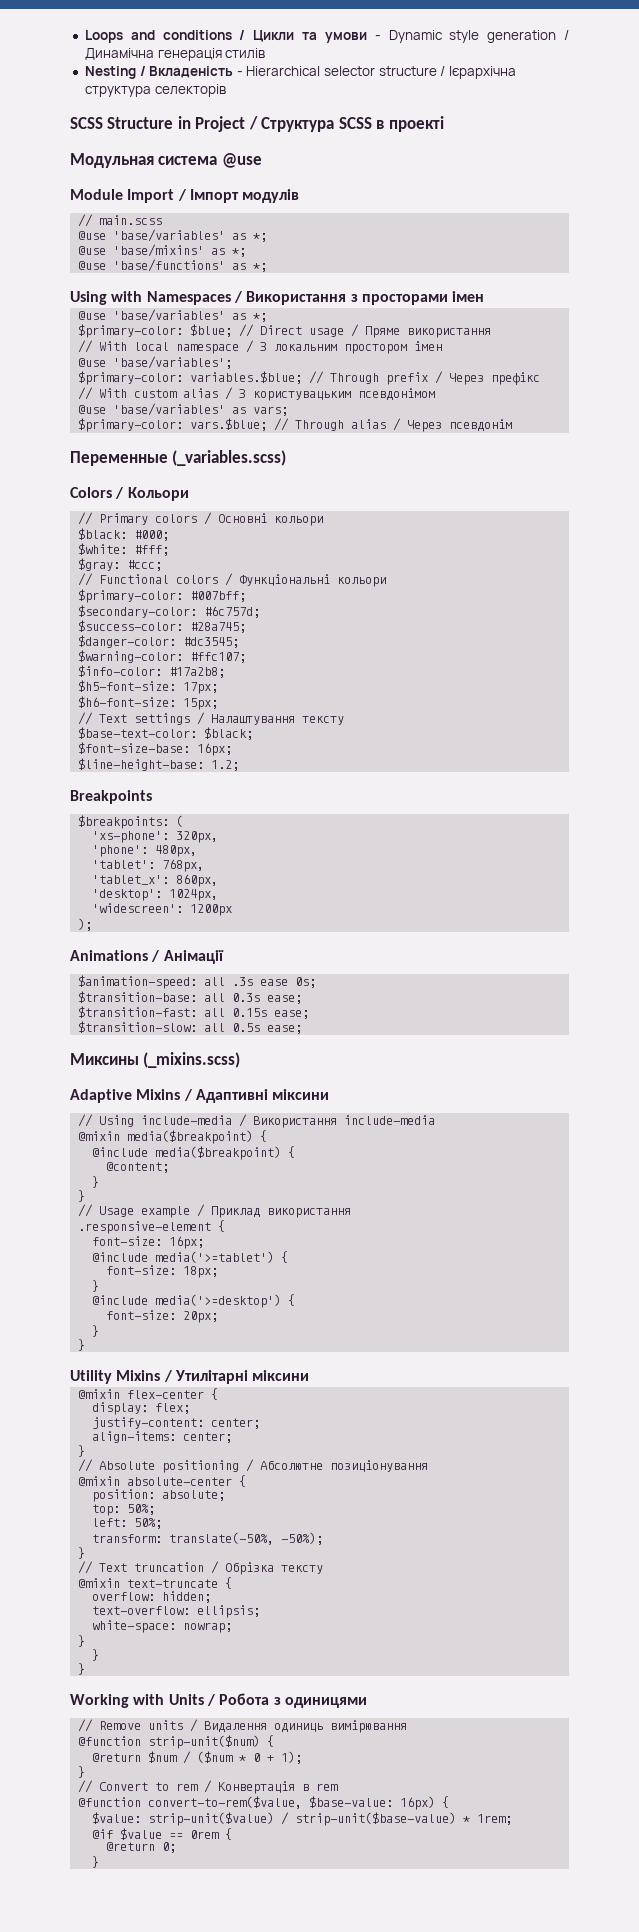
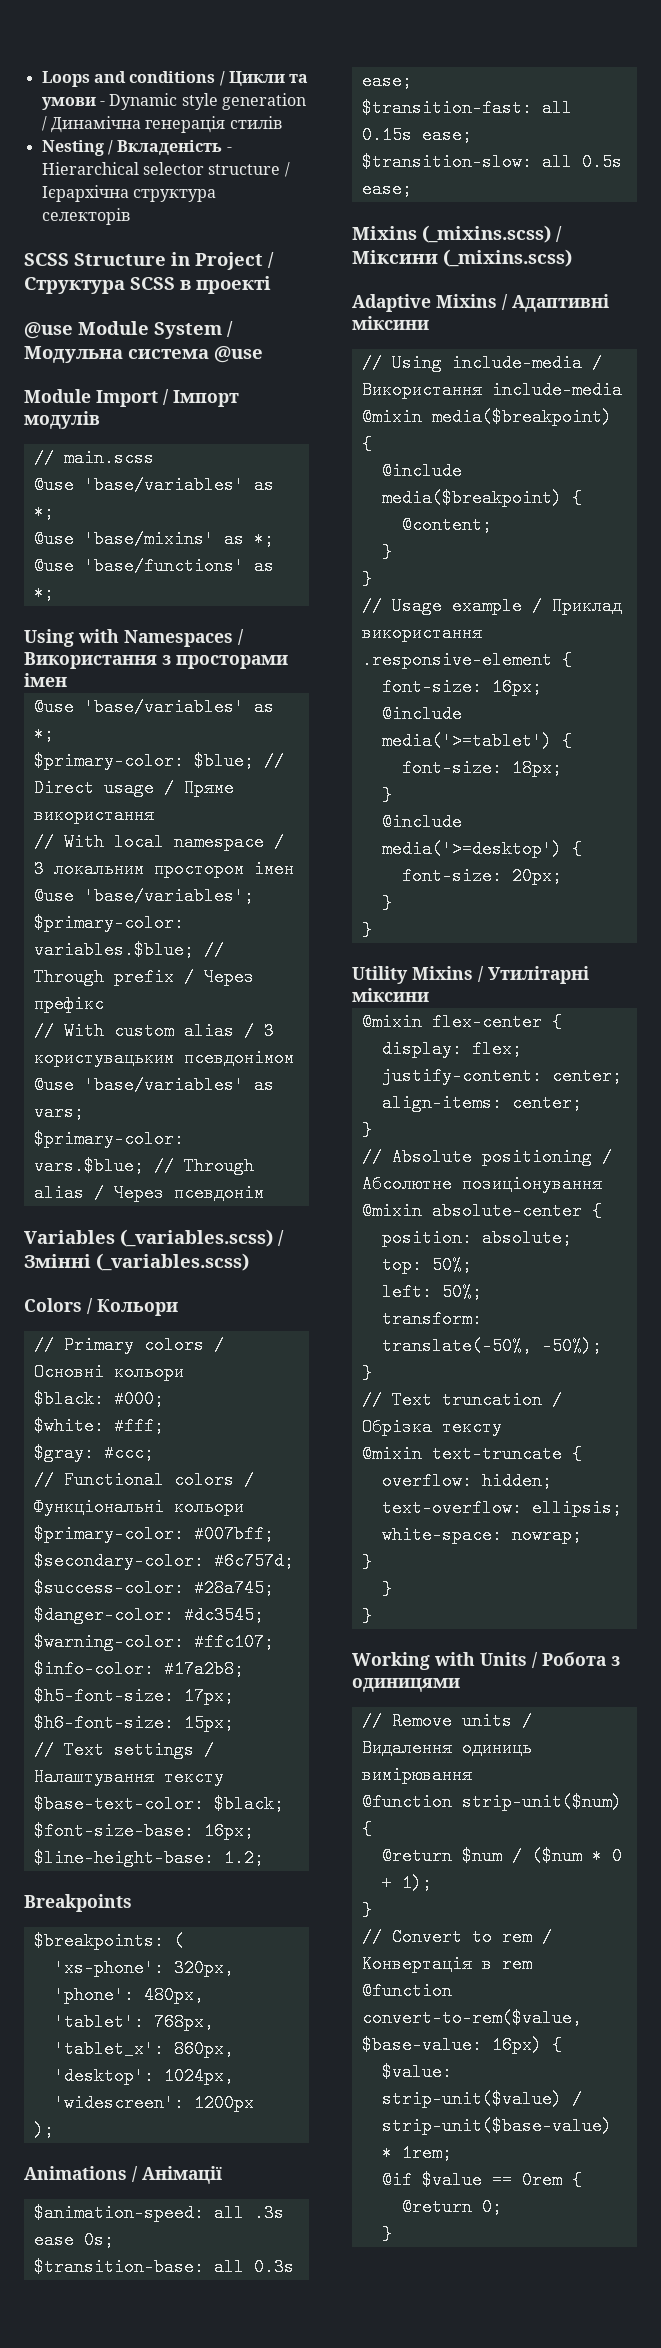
- Модульная система @use
+ @use Module System / Модульна система @use
- Переменные (_variables.scss)
+ Variables (_variables.scss) / Змінні (_variables.scss)
- Миксины (_mixins.scss)
+ Mixins (_mixins.scss) / Міксини (_mixins.scss)

